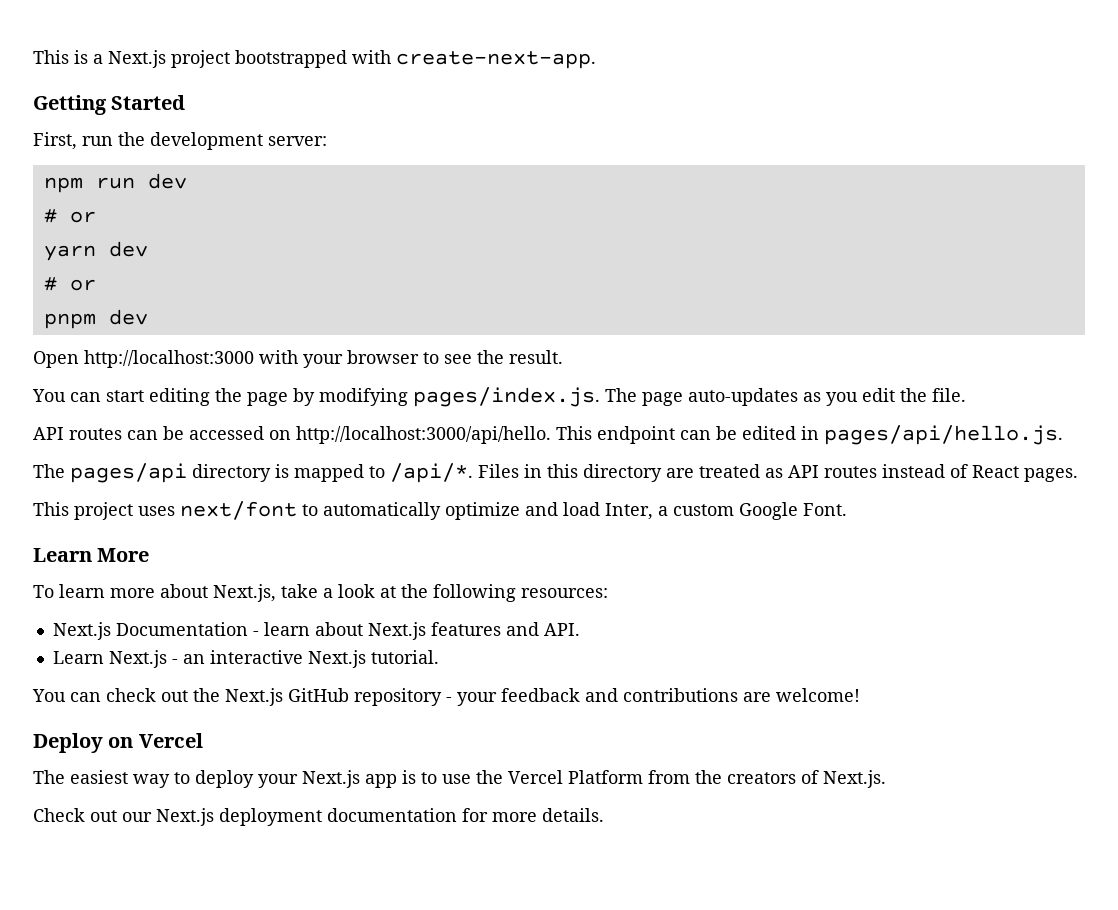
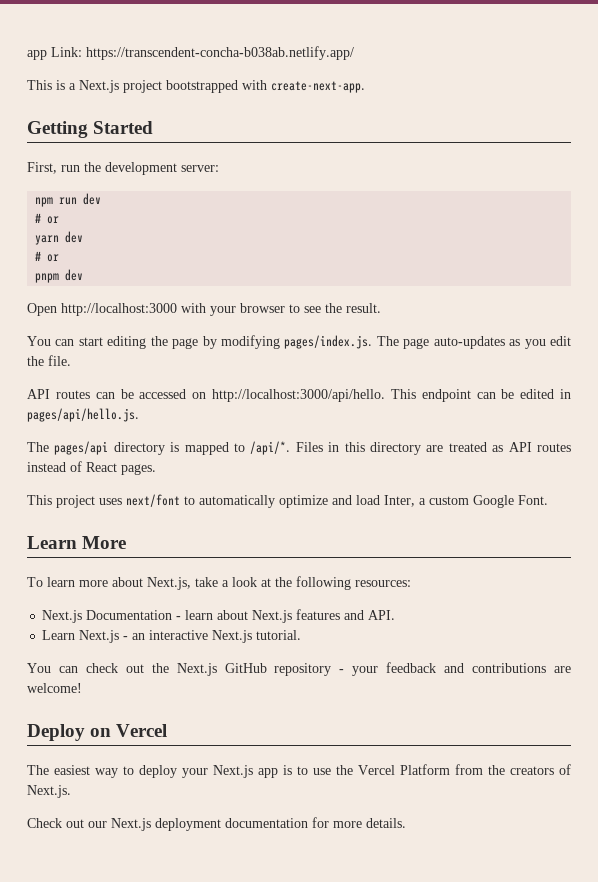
+ app Link: https://transcendent-concha-b038ab.netlify.app/

